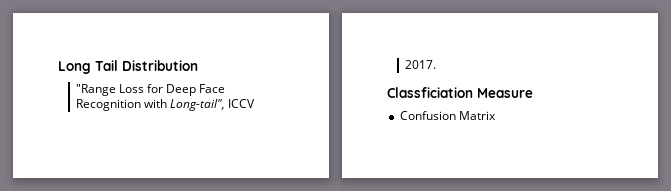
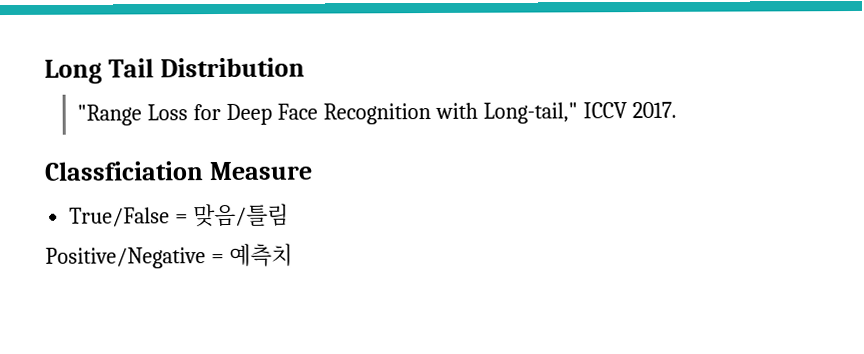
- "Range Loss for Deep Face Recognition with Long-tail", ICCV 2017.
+ "Range Loss for Deep Face Recognition with Long-tail," ICCV 2017.
- Confusion Matrix
+ True/False = 맞음/틀림
+ Positive/Negative = 예측치

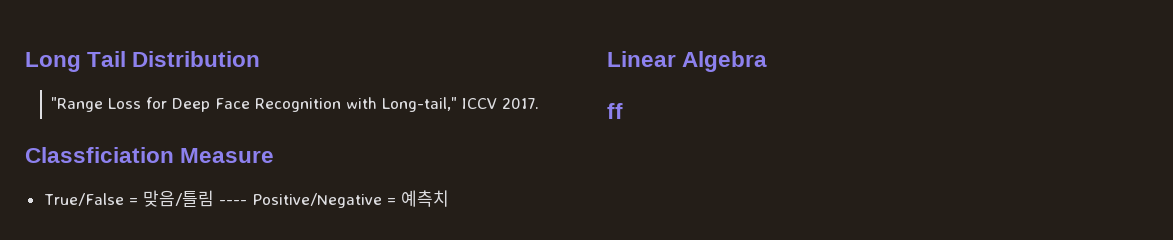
- True/False = 맞음/틀림
- Positive/Negative = 예측치
+ True/False = 맞음/틀림 ---- Positive/Negative = 예측치
+ Linear Algebra
+ ff

